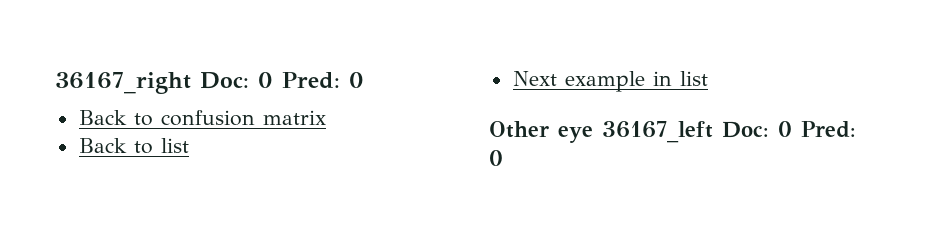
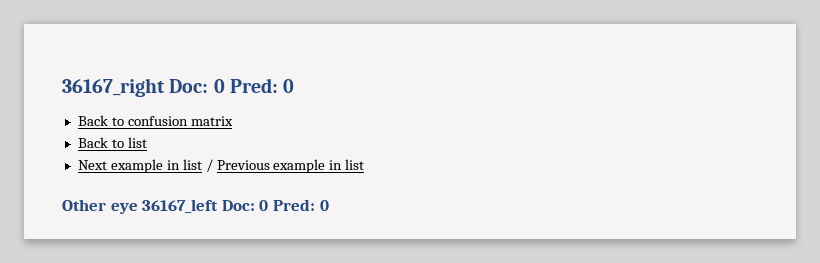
- Next example in list
+ Next example in list / Previous example in list

